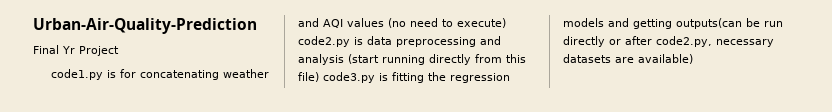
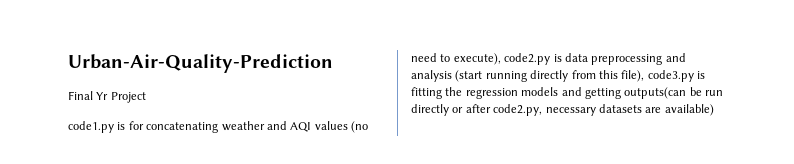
- code1.py is for concatenating weather and AQI values (no need to execute) code2.py is data preprocessing and analysis (start running directly from this file) code3.py is fitting the regression models and getting outputs(can be run directly or after code2.py, necessary datasets are available)
+ code1.py is for concatenating weather and AQI values (no need to execute), code2.py is data preprocessing and analysis (start running directly from this file), code3.py is fitting the regression models and getting outputs(can be run directly or after code2.py, necessary datasets are available)

